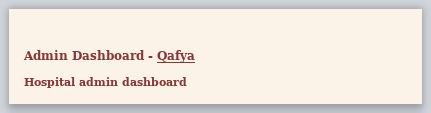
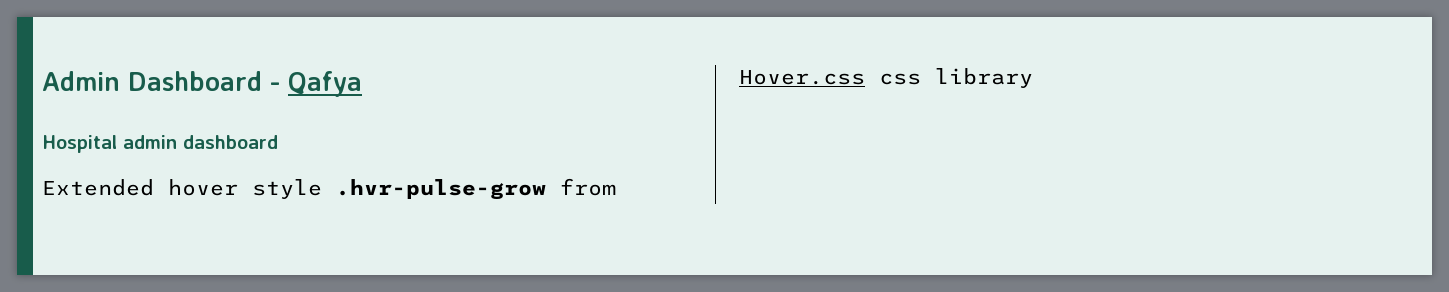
+ Extended hover style .hvr-pulse-grow from Hover.css css library

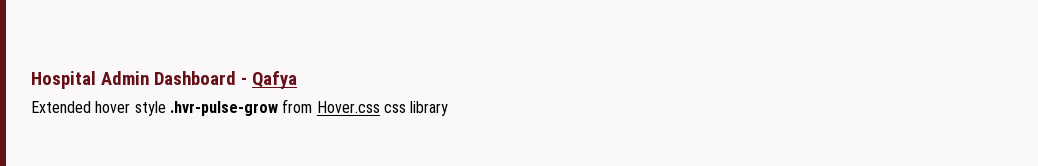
- Admin Dashboard - Qafya
+ Hospital Admin Dashboard - Qafya
- Hospital admin dashboard

